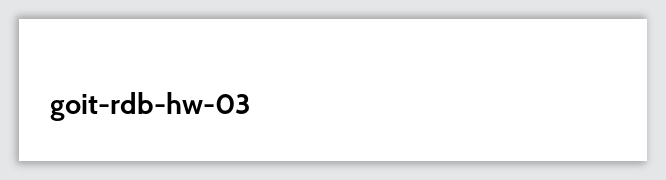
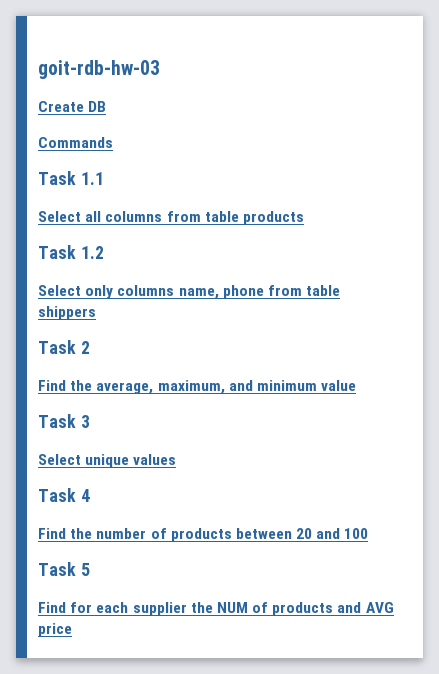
+ Create DB
+ Commands
+ Task 1.1
+ Select all columns from table products
+ Task 1.2
+ Select only columns name, phone from table shippers
+ Task 2
+ Find the average, maximum, and minimum value
+ Task 3
+ Select unique values
+ Task 4
+ Find the number of products between 20 and 100
+ Task 5
+ Find for each supplier the NUM of products and AVG price

